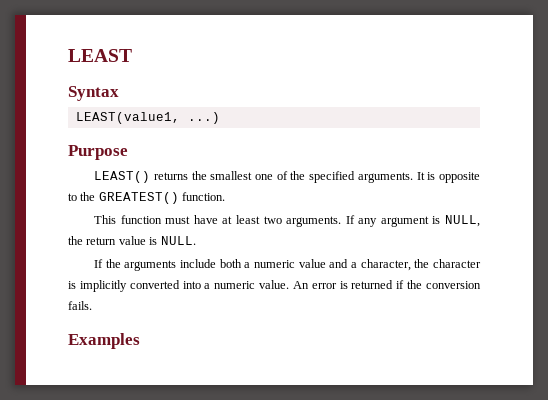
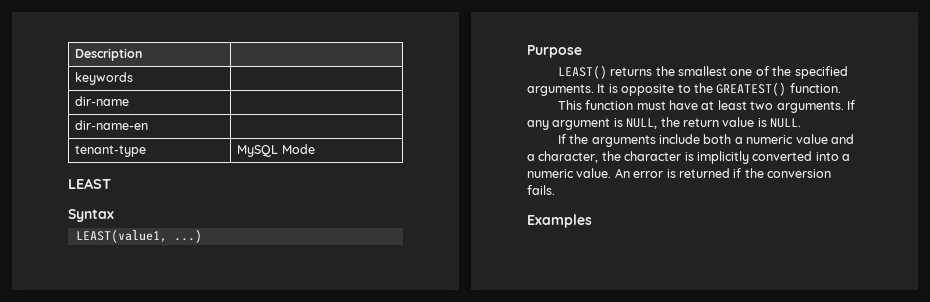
+ Description |
+ keywords |
+ dir-name |
+ dir-name-en |
+ tenant-type | MySQL Mode

